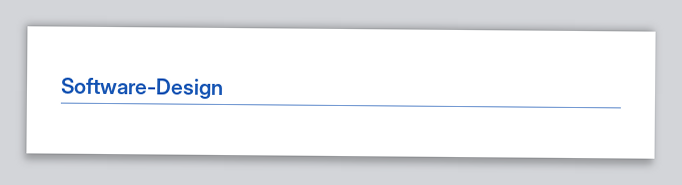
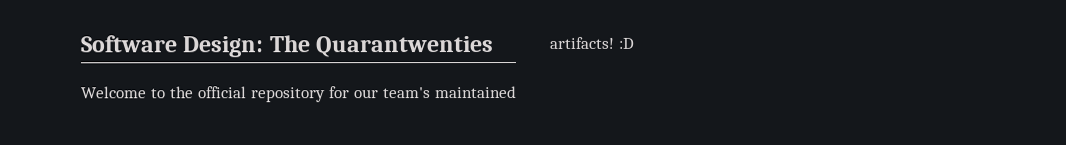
- Software-Design
+ Software Design: The Quarantwenties
+ Welcome to the official repository for our team's maintained artifacts! :D

